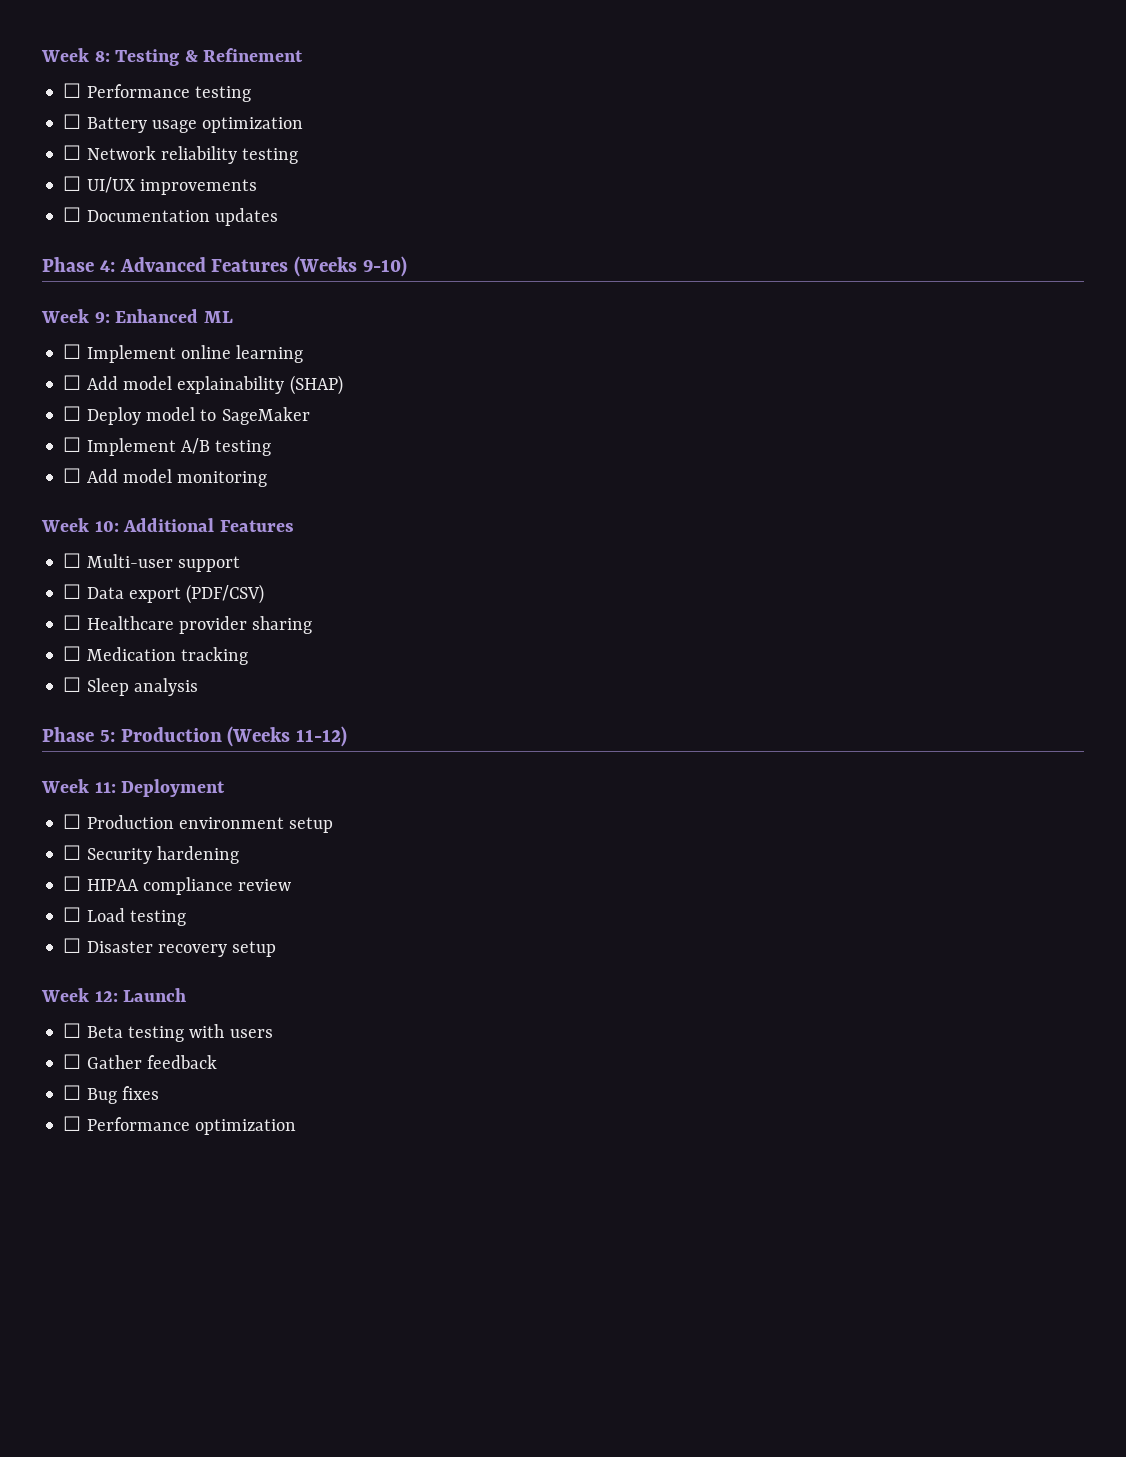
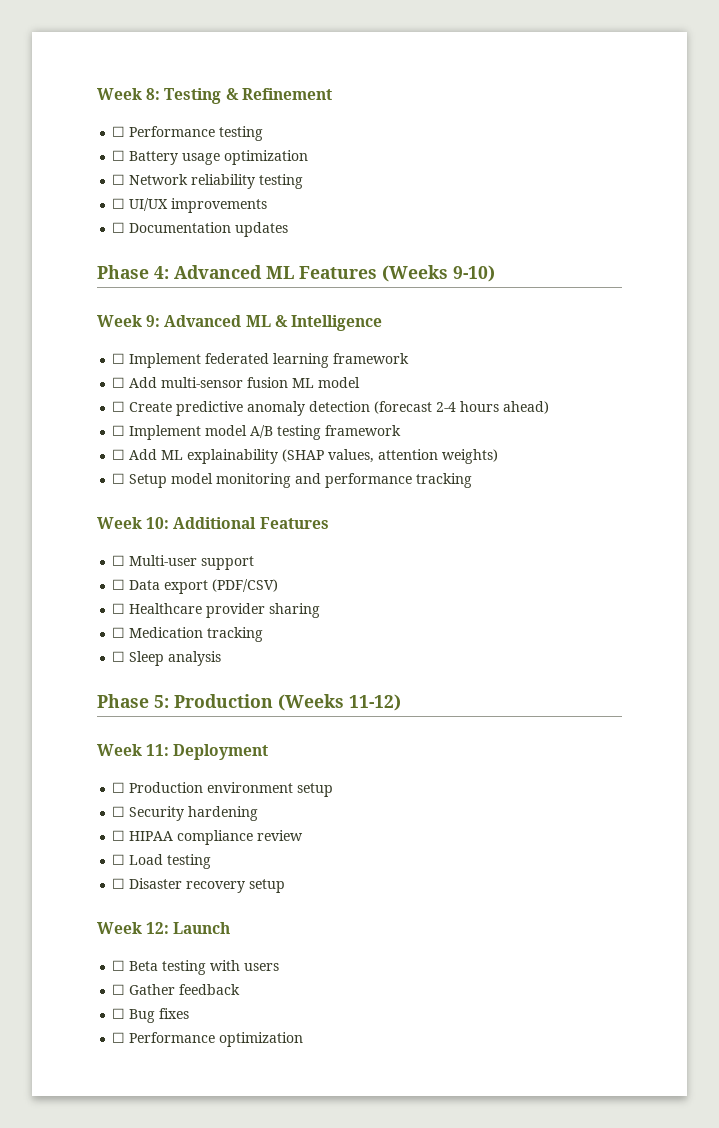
- Phase 4: Advanced Features (Weeks 9-10)
+ Phase 4: Advanced ML Features (Weeks 9-10)
- Week 9: Enhanced ML
- ☐ Implement online learning
- ☐ Add model explainability (SHAP)
- ☐ Deploy model to SageMaker
- ☐ Implement A/B testing
- ☐ Add model monitoring
+ Week 9: Advanced ML & Intelligence
+ ☐ Implement federated learning framework
+ ☐ Add multi-sensor fusion ML model
+ ☐ Create predictive anomaly detection (forecast 2-4 hours ahead)
+ ☐ Implement model A/B testing framework
+ ☐ Add ML explainability (SHAP values, attention weights)
+ ☐ Setup model monitoring and performance tracking

